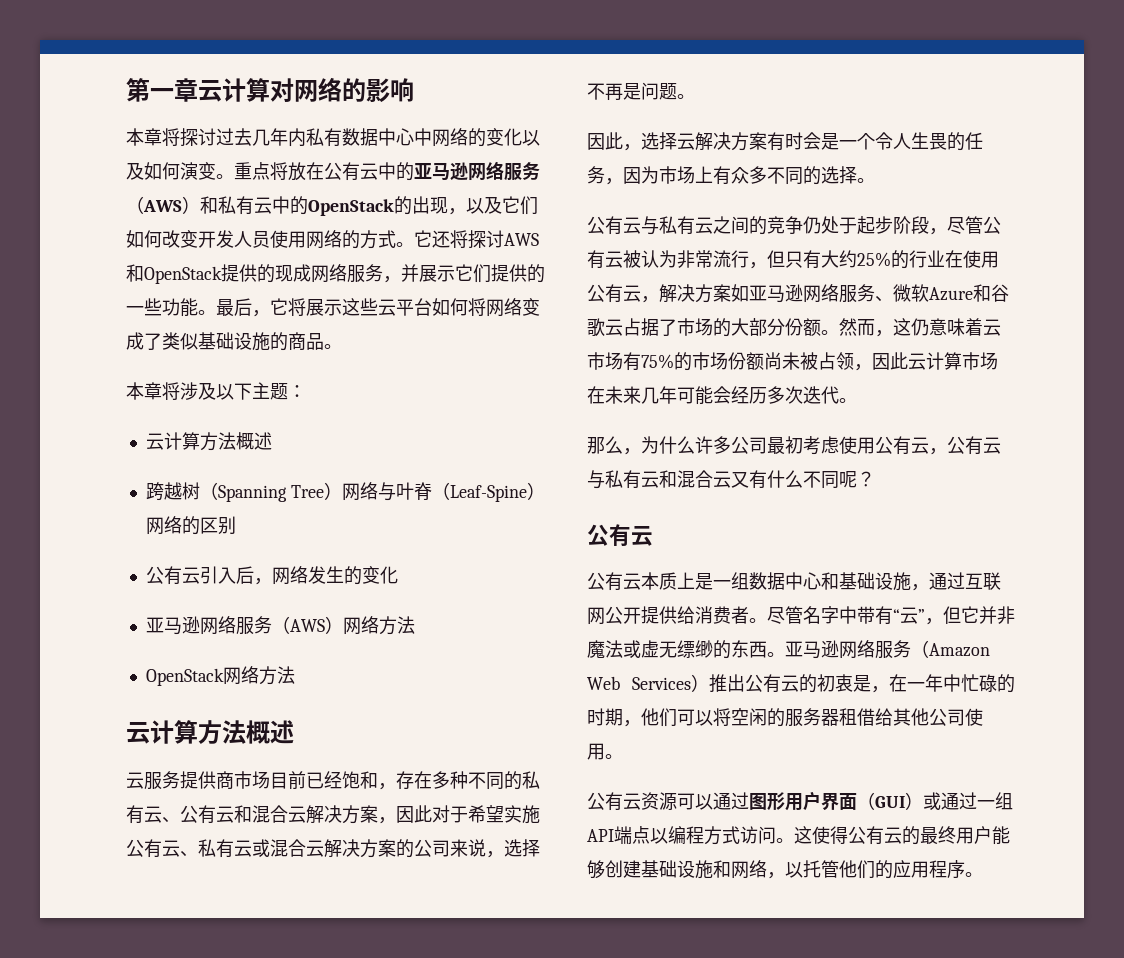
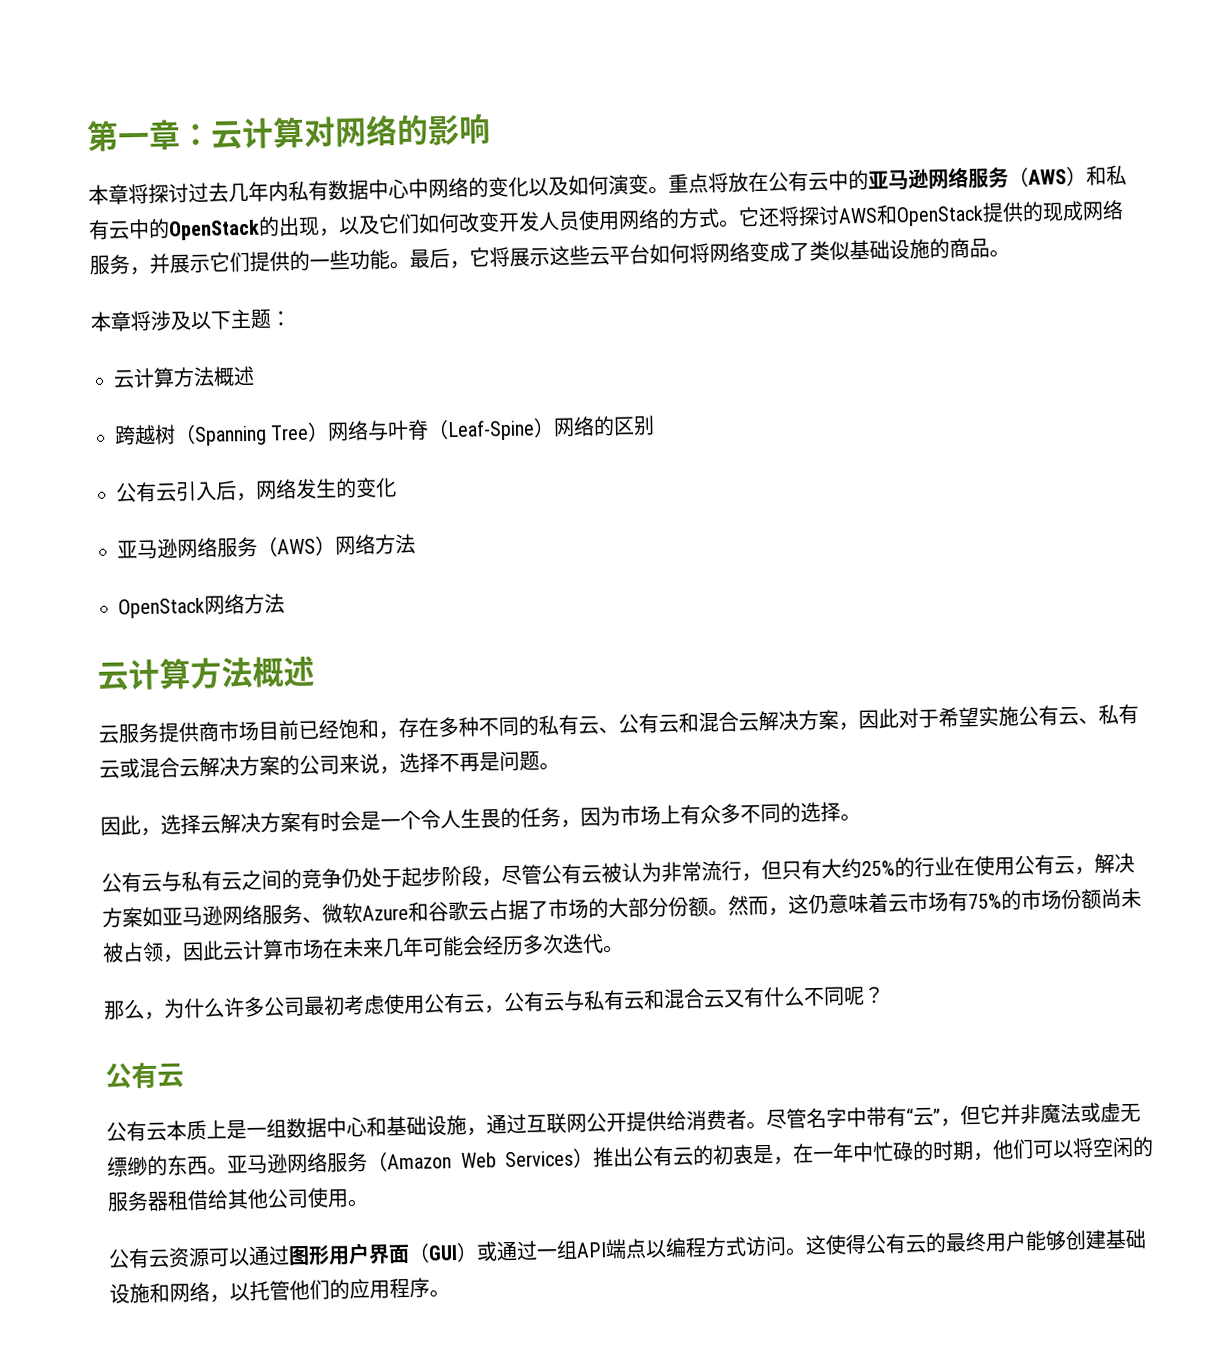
- 第一章云计算对网络的影响
+ 第一章：云计算对网络的影响

